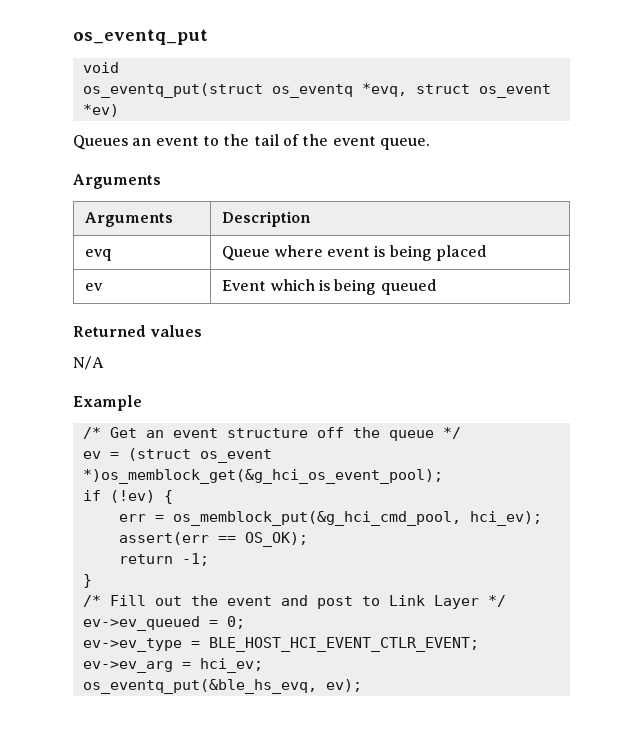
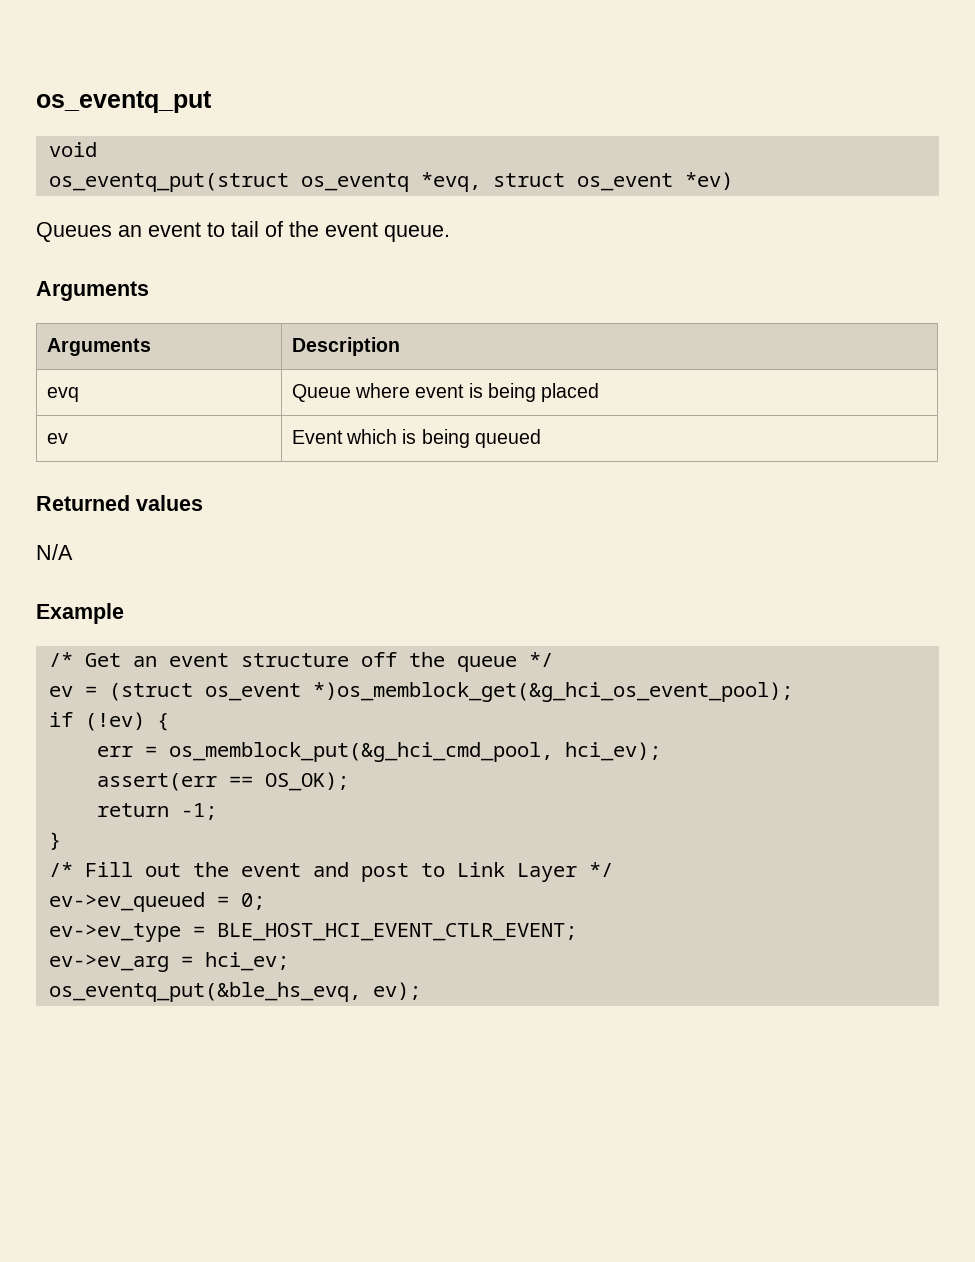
- Queues an event to the tail of the event queue.
+ Queues an event to tail of the event queue.

